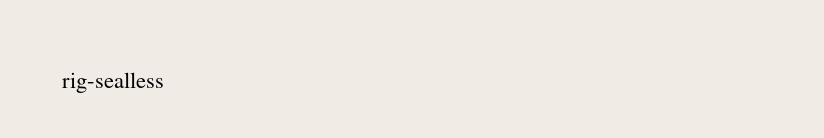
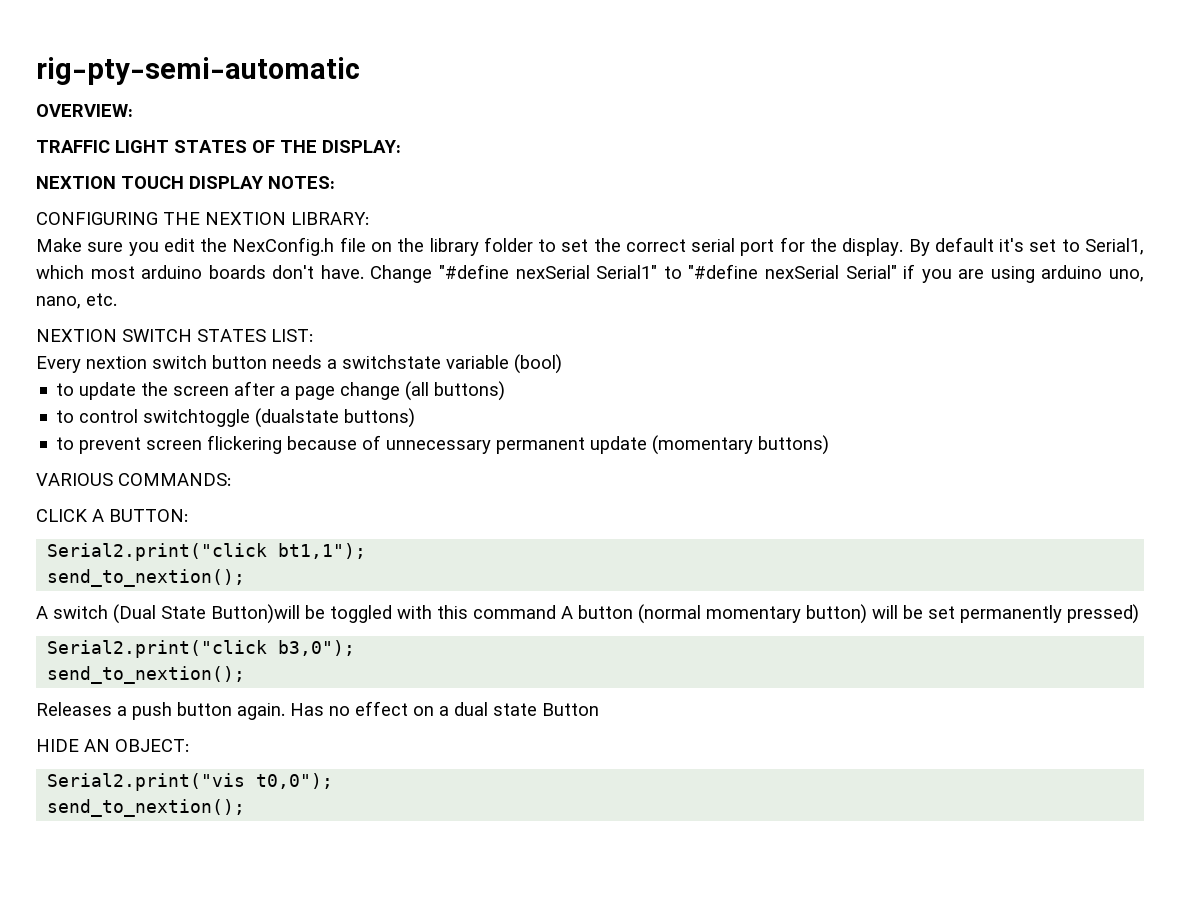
- rig-sealless
+ rig-pty-semi-automatic
+ OVERVIEW:
+ TRAFFIC LIGHT STATES OF THE DISPLAY:
+ NEXTION TOUCH DISPLAY NOTES:
+ CONFIGURING THE NEXTION LIBRARY:
+ Make sure you edit the NexConfig.h file on the library folder to set the correct serial port for the display. By default it's set to Serial1, which most arduino boards don't have. Change "#define nexSerial Serial1" to "#define nexSerial Serial" if you are using arduino uno, nano, etc.
+ NEXTION SWITCH STATES LIST:
+ Every nextion switch button needs a switchstate variable (bool)
+ to update the screen after a page change (all buttons)
+ to control switchtoggle (dualstate buttons)
+ to prevent screen flickering because of unnecessary permanent update (momentary buttons)
+ VARIOUS COMMANDS:
+ CLICK A BUTTON:
+ Serial2.print("click bt1,1");
+ send_to_nextion();
+ A switch (Dual State Button)will be toggled with this command A button (normal momentary button) will be set permanently pressed)
+ Serial2.print("click b3,0");
+ send_to_nextion();
+ Releases a push button again. Has no effect on a dual state Button
+ HIDE AN OBJECT:
+ Serial2.print("vis t0,0");
+ send_to_nextion();

